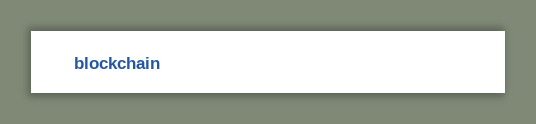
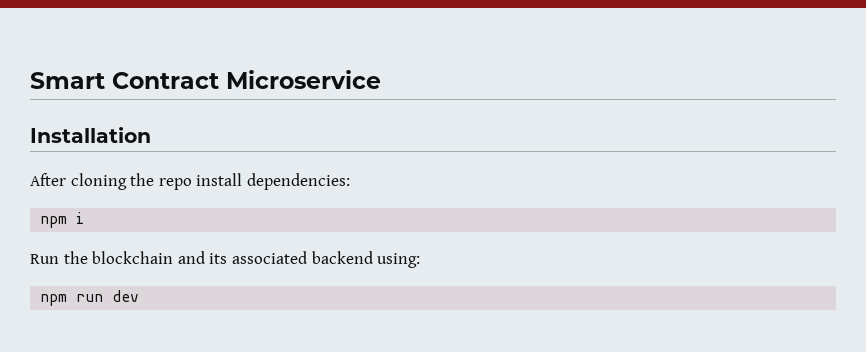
- blockchain
+ Smart Contract Microservice
+ Installation
+ After cloning the repo install dependencies:
+ npm i
+ Run the blockchain and its associated backend using:
+ npm run dev

